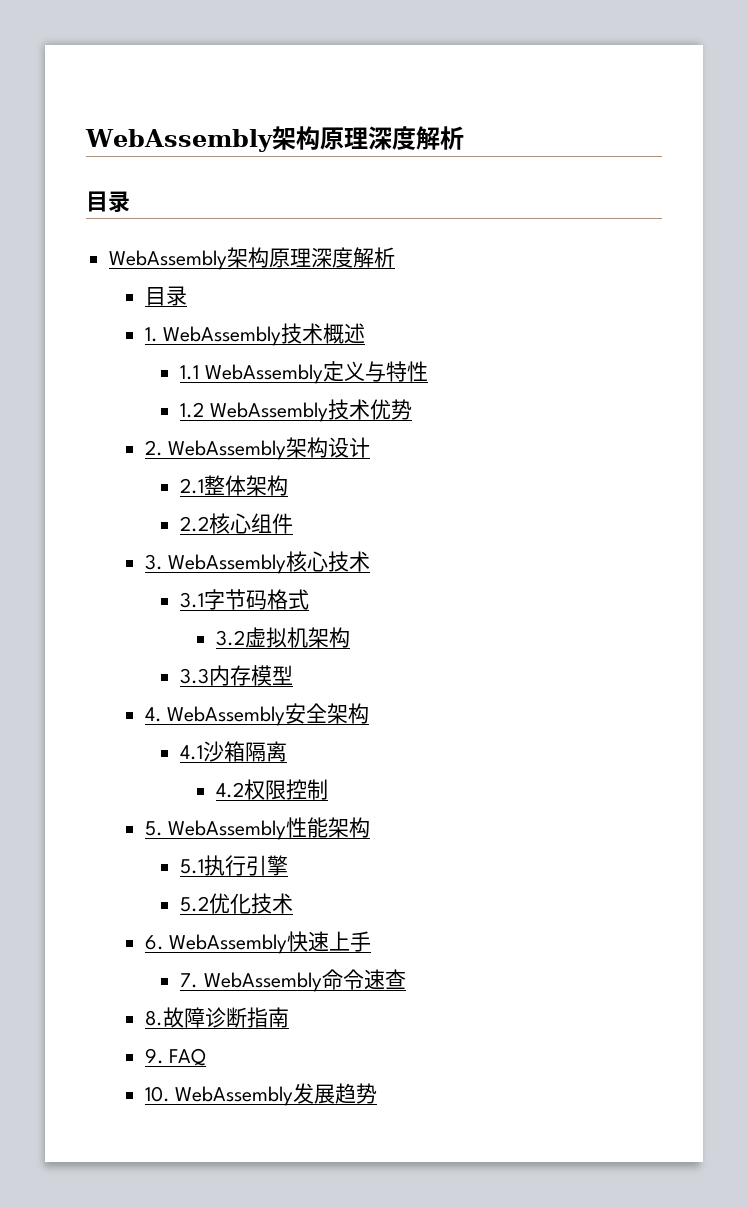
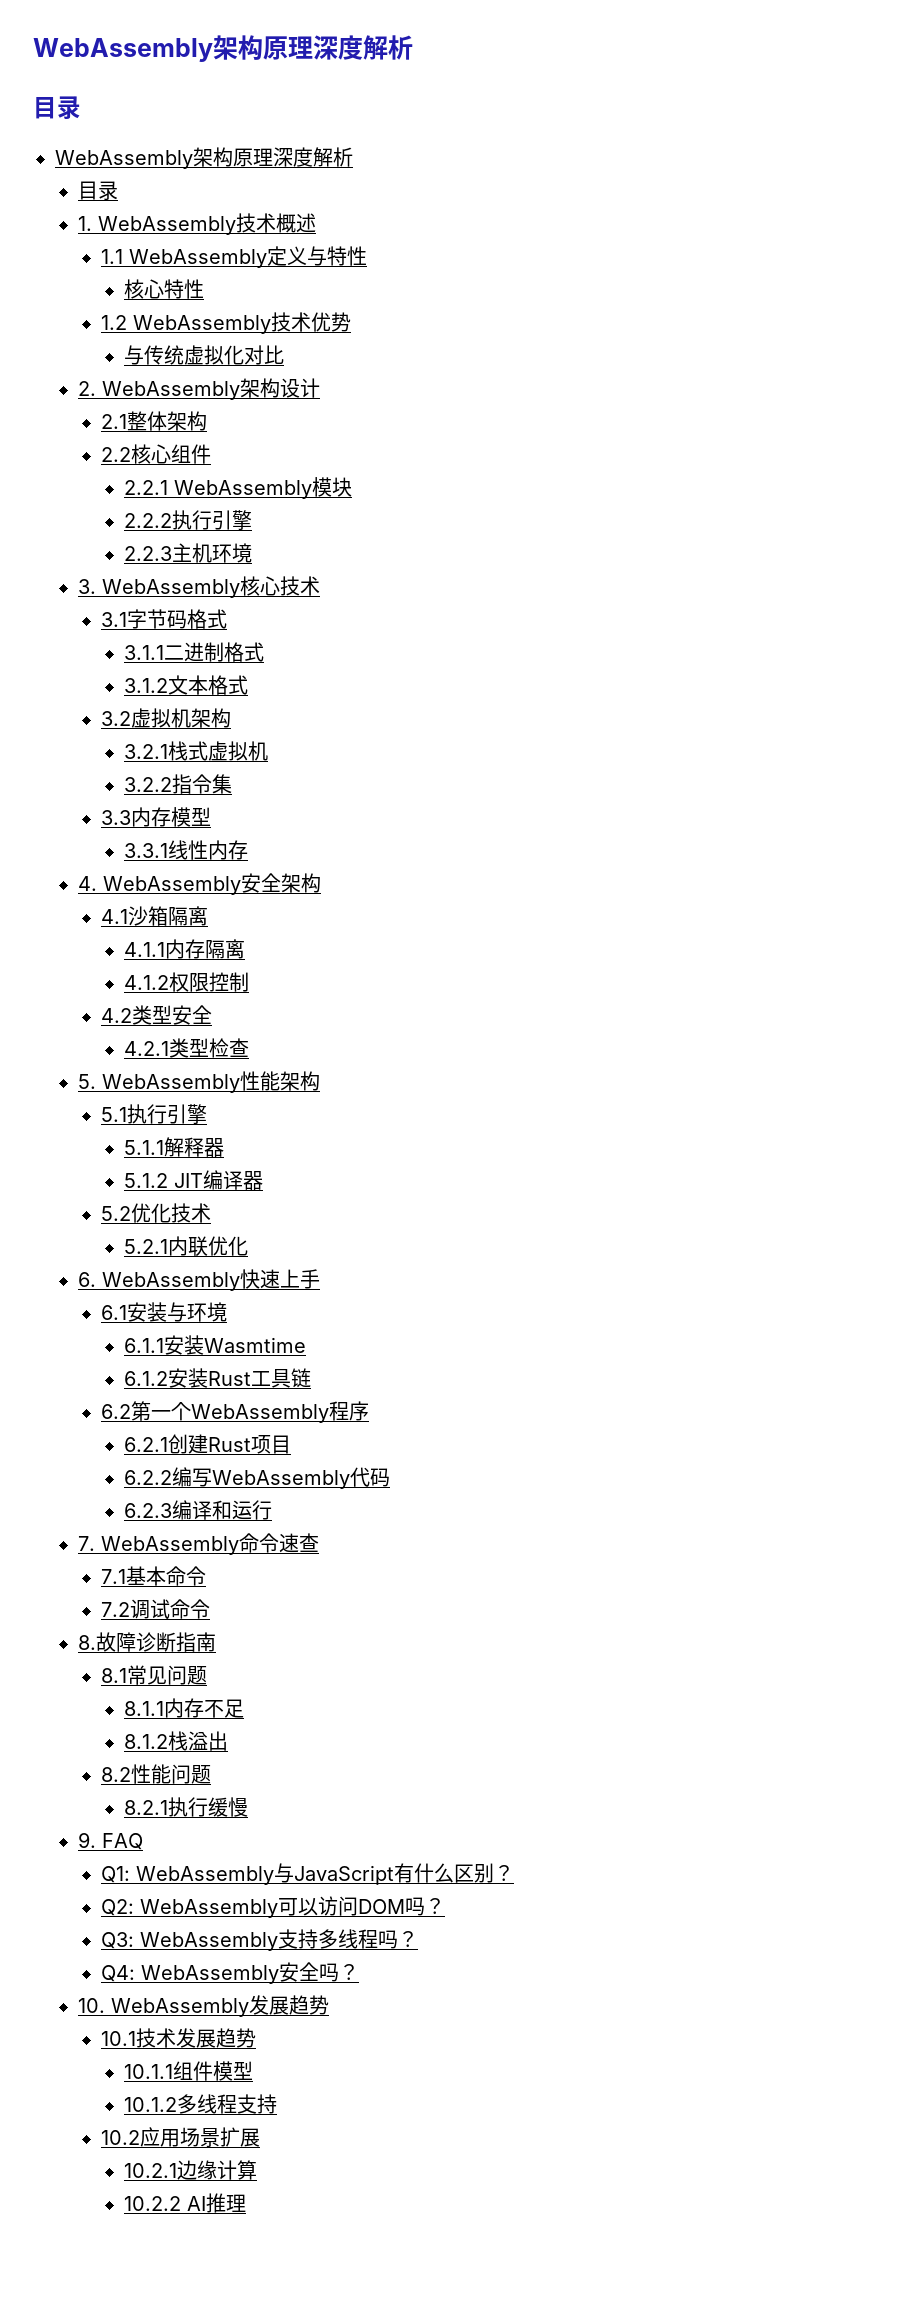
+ 核心特性
+ 与传统虚拟化对比
+ 2.2.1 WebAssembly模块
+ 2.2.2执行引擎
+ 2.2.3主机环境
+ 3.1.1二进制格式
+ 3.1.2文本格式
  3.2虚拟机架构
+ 3.2.1栈式虚拟机
+ 3.2.2指令集
+ 3.3.1线性内存
- 4.2权限控制
+ 4.1.1内存隔离
+ 4.1.2权限控制
+ 4.2类型安全
+ 4.2.1类型检查
+ 5.1.1解释器
+ 5.1.2 JIT编译器
+ 5.2.1内联优化
+ 6.1安装与环境
+ 6.1.1安装Wasmtime
+ 6.1.2安装Rust工具链
+ 6.2第一个WebAssembly程序
+ 6.2.1创建Rust项目
+ 6.2.2编写WebAssembly代码
+ 6.2.3编译和运行
  7. WebAssembly命令速查
+ 7.1基本命令
+ 7.2调试命令
  8.故障诊断指南
+ 8.1常见问题
+ 8.1.1内存不足
+ 8.1.2栈溢出
+ 8.2性能问题
+ 8.2.1执行缓慢
  9. FAQ
+ Q1: WebAssembly与JavaScript有什么区别？
+ Q2: WebAssembly可以访问DOM吗？
+ Q3: WebAssembly支持多线程吗？
+ Q4: WebAssembly安全吗？
  10. WebAssembly发展趋势
+ 10.1技术发展趋势
+ 10.1.1组件模型
+ 10.1.2多线程支持
+ 10.2应用场景扩展
+ 10.2.1边缘计算
+ 10.2.2 AI推理

